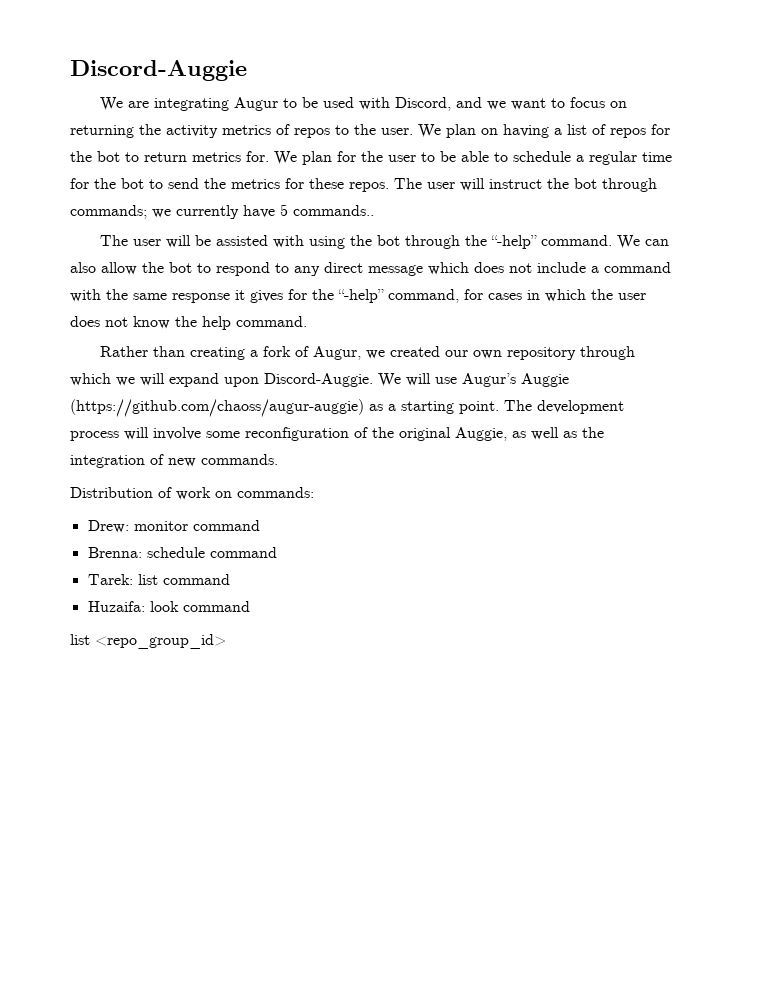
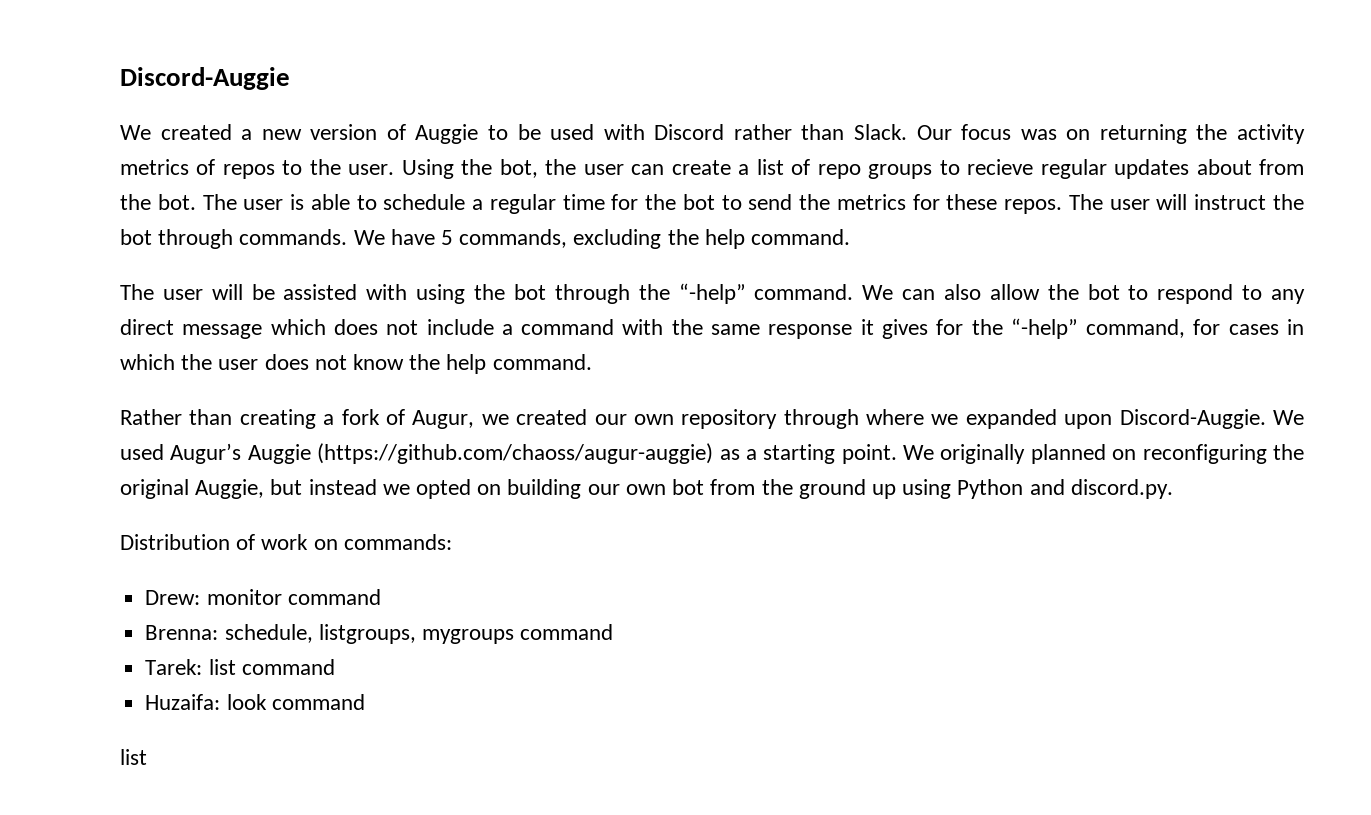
- We are integrating Augur to be used with Discord, and we want to focus on returning the activity metrics of repos to the user.
+ We created a new version of Auggie to be used with Discord rather than Slack. Our focus was on returning the activity metrics of repos to the user.
- We plan on having a list of repos for the bot to return metrics for. We plan for the user to be able to schedule a regular time for the bot to send the metrics for these repos.
+ Using the bot, the user can create a list of repo groups to recieve regular updates about from the bot. The user is able to schedule a regular time for the bot to send the metrics for these repos.
- The user will instruct the bot through commands; we currently have 5 commands..
+ The user will instruct the bot through commands. We have 5 commands, excluding the help command.
- Rather than creating a fork of Augur, we created our own repository through which we will expand upon Discord-Auggie.
+ Rather than creating a fork of Augur, we created our own repository through where we expanded upon Discord-Auggie.
- We will use Augur’s Auggie (https://github.com/chaoss/augur-auggie) as a starting point.
+ We used Augur’s Auggie (https://github.com/chaoss/augur-auggie) as a starting point.
- The development process will involve some reconfiguration of the original Auggie, as well as the integration of new commands.
+ We originally planned on reconfiguring the original Auggie, but instead we opted on building our own bot from the ground up using Python and discord.py.
- Brenna: schedule command
+ Brenna: schedule, listgroups, mygroups command
  Huzaifa: look command
- list <repo_group_id>
+ list

